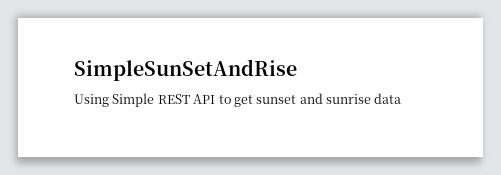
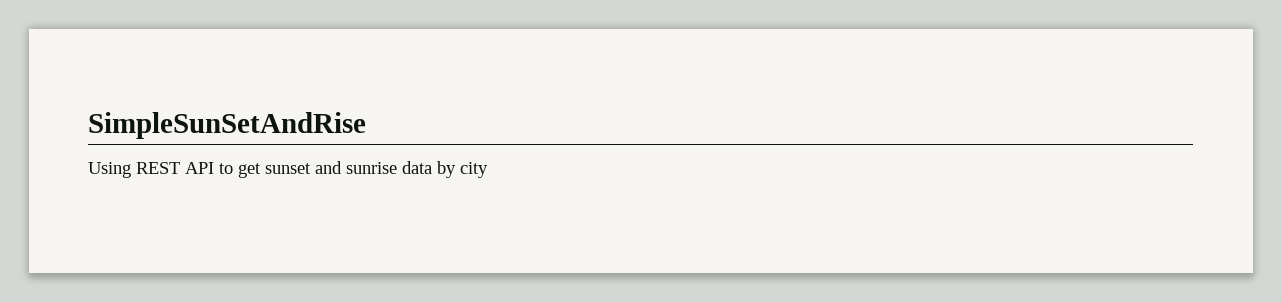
- Using Simple REST API to get sunset and sunrise data
+ Using REST API to get sunset and sunrise data by city

